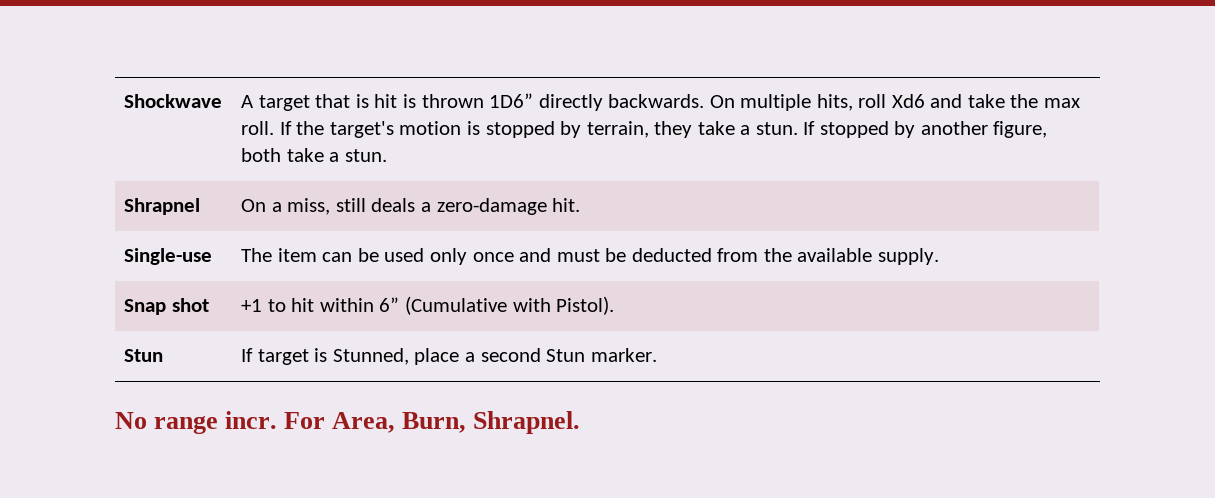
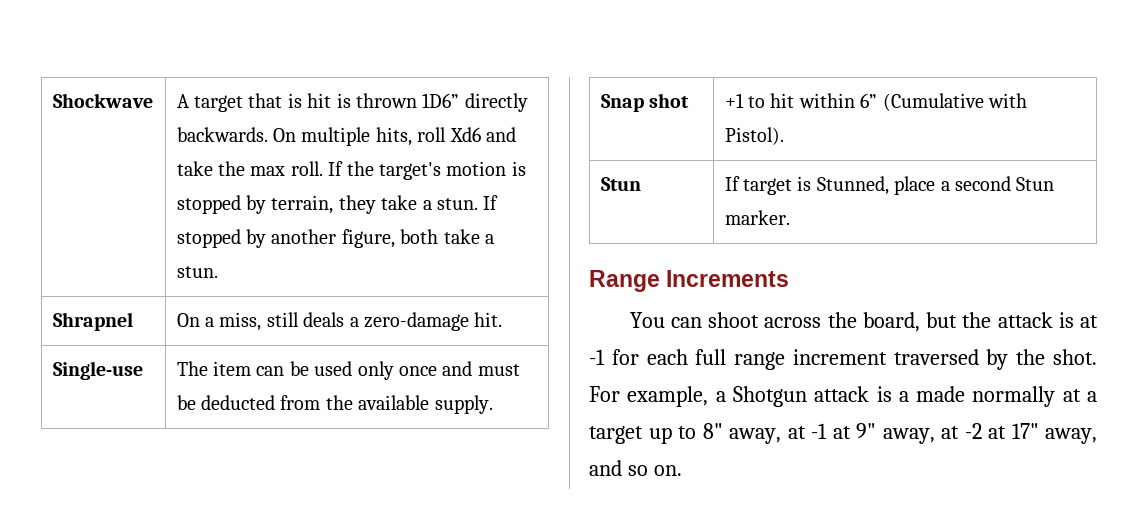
- No range incr. For Area, Burn, Shrapnel.
+ Range Increments
+ You can shoot across the board, but the attack is at -1 for each full range increment traversed by the shot. For example, a Shotgun attack is a made normally at a target up to 8" away, at -1 at 9" away, at -2 at 17" away, and so on.

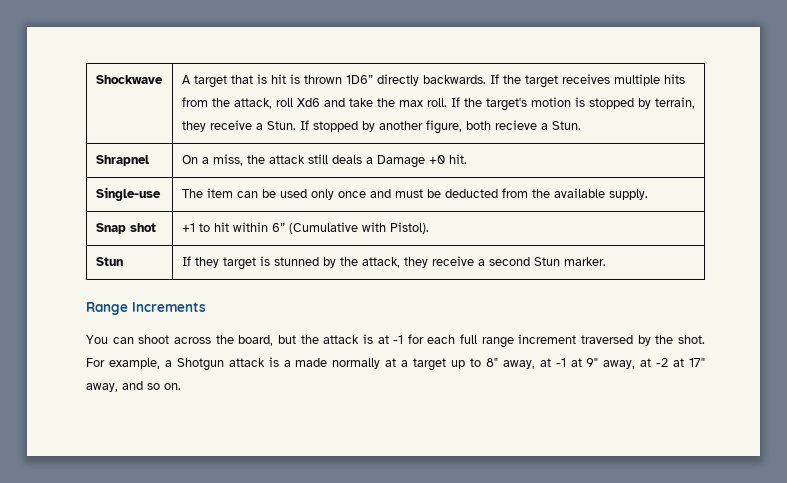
- On multiple hits, roll Xd6 and take the max roll.
+ If the target receives multiple hits from the attack, roll Xd6 and take the max roll.
- If the target's motion is stopped by terrain, they take a stun.
+ If the target's motion is stopped by terrain, they receive a Stun.
- If stopped by another figure, both take a stun.
+ If stopped by another figure, both recieve a Stun.
- Shrapnel | On a miss, still deals a zero-damage hit.
+ Shrapnel | On a miss, the attack still deals a Damage +0 hit.
- Stun | If target is Stunned, place a second Stun marker.
+ Stun | If they target is stunned by the attack, they receive a second Stun marker.

